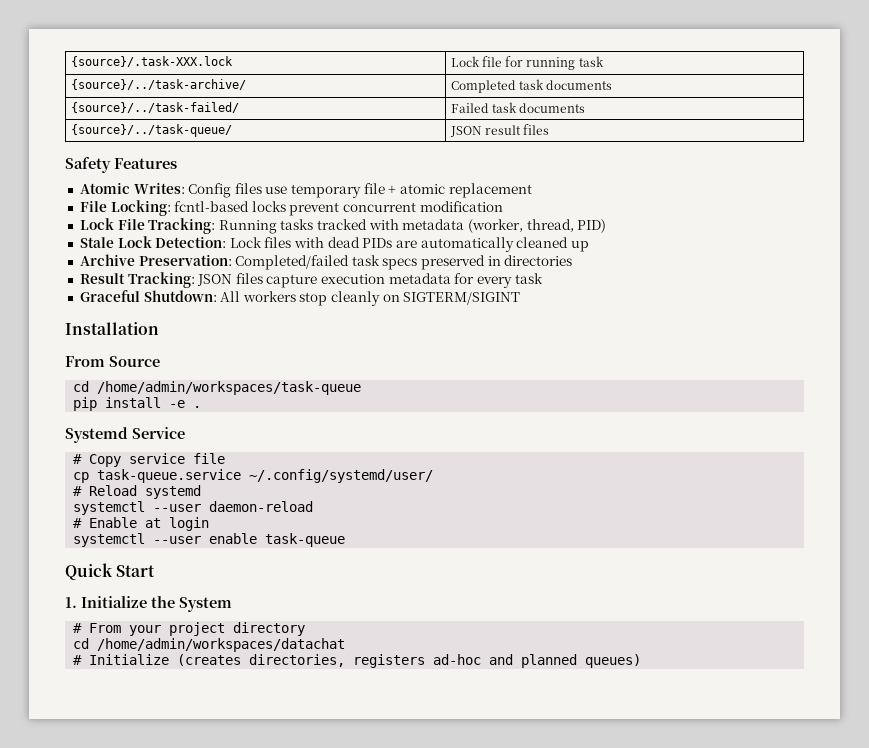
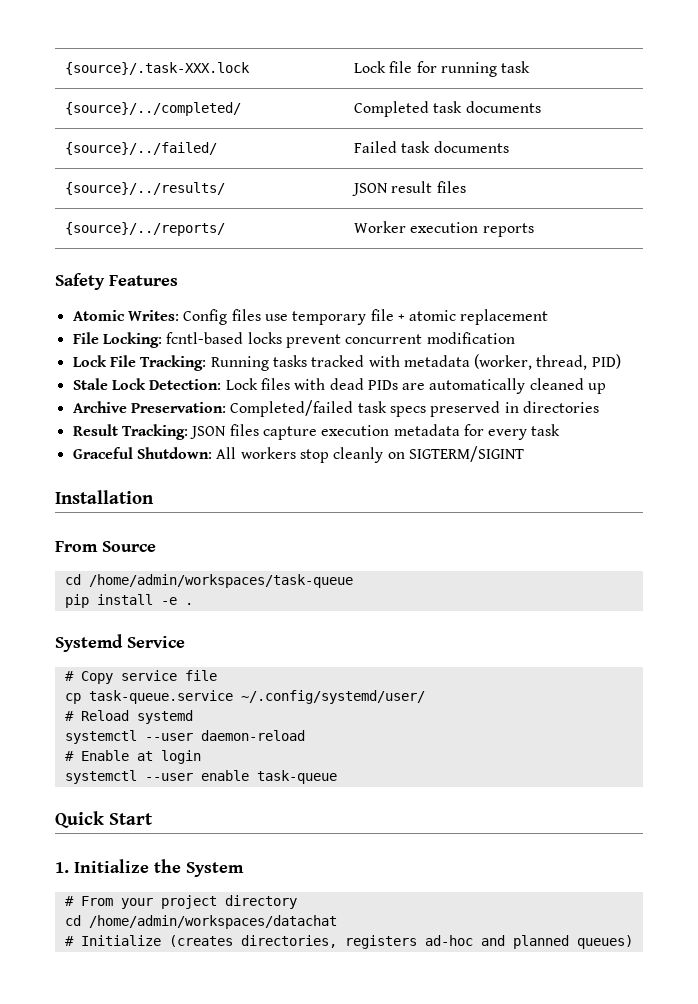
- {source}/../task-archive/ | Completed task documents
+ {source}/../completed/ | Completed task documents
- {source}/../task-failed/ | Failed task documents
+ {source}/../failed/ | Failed task documents
- {source}/../task-queue/ | JSON result files
+ {source}/../results/ | JSON result files
+ {source}/../reports/ | Worker execution reports

